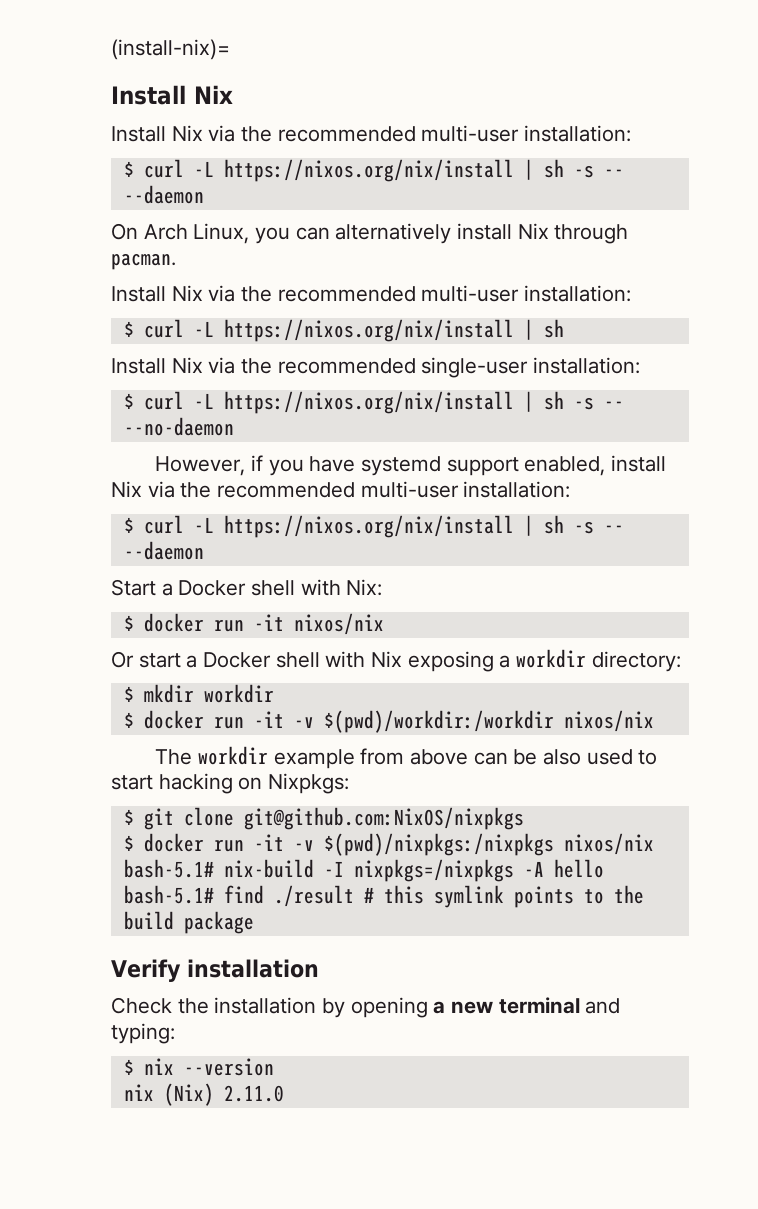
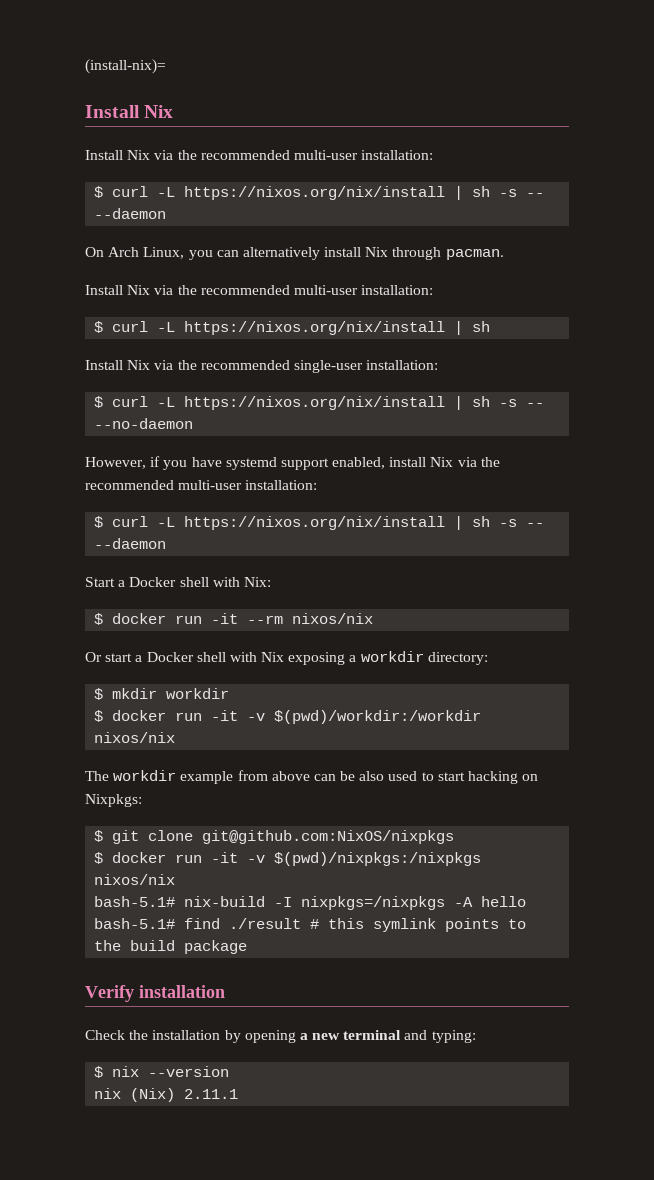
- $ docker run -it nixos/nix
+ $ docker run -it --rm nixos/nix
- nix (Nix) 2.11.0
+ nix (Nix) 2.11.1

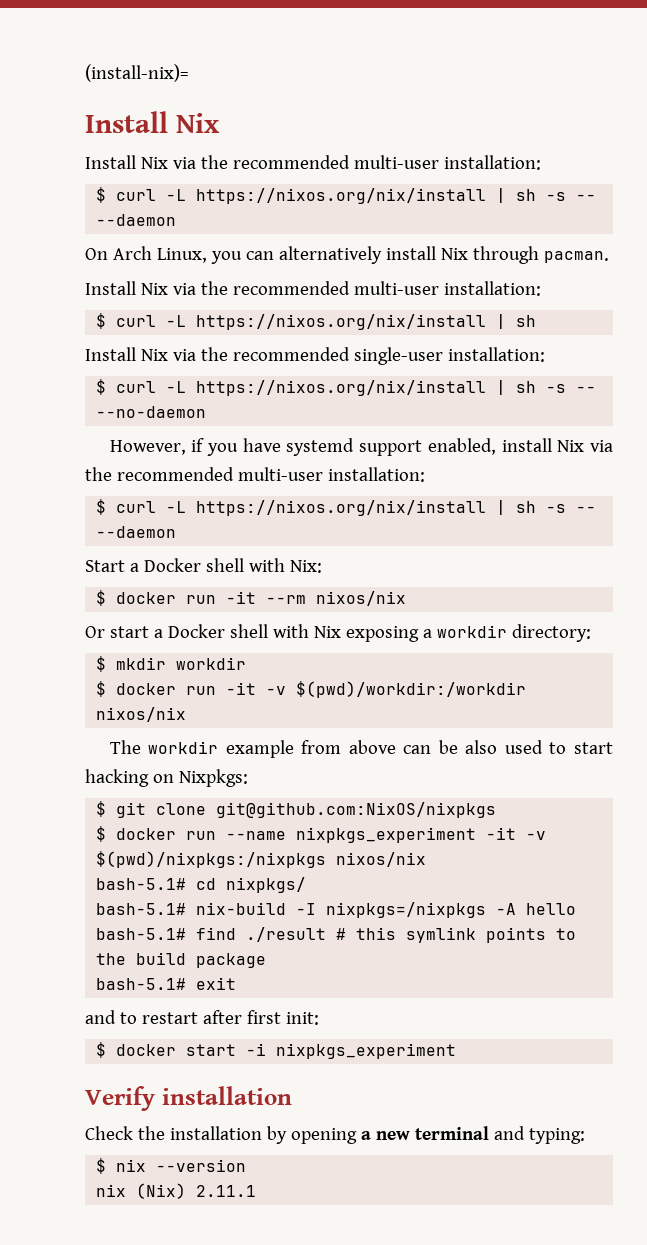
- $ docker run -it -v $(pwd)/nixpkgs:/nixpkgs nixos/nix
+ $ docker run --name nixpkgs_experiment -it -v $(pwd)/nixpkgs:/nixpkgs nixos/nix
+ bash-5.1# cd nixpkgs/
+ bash-5.1# exit
+ and to restart after first init:
+ $ docker start -i nixpkgs_experiment

